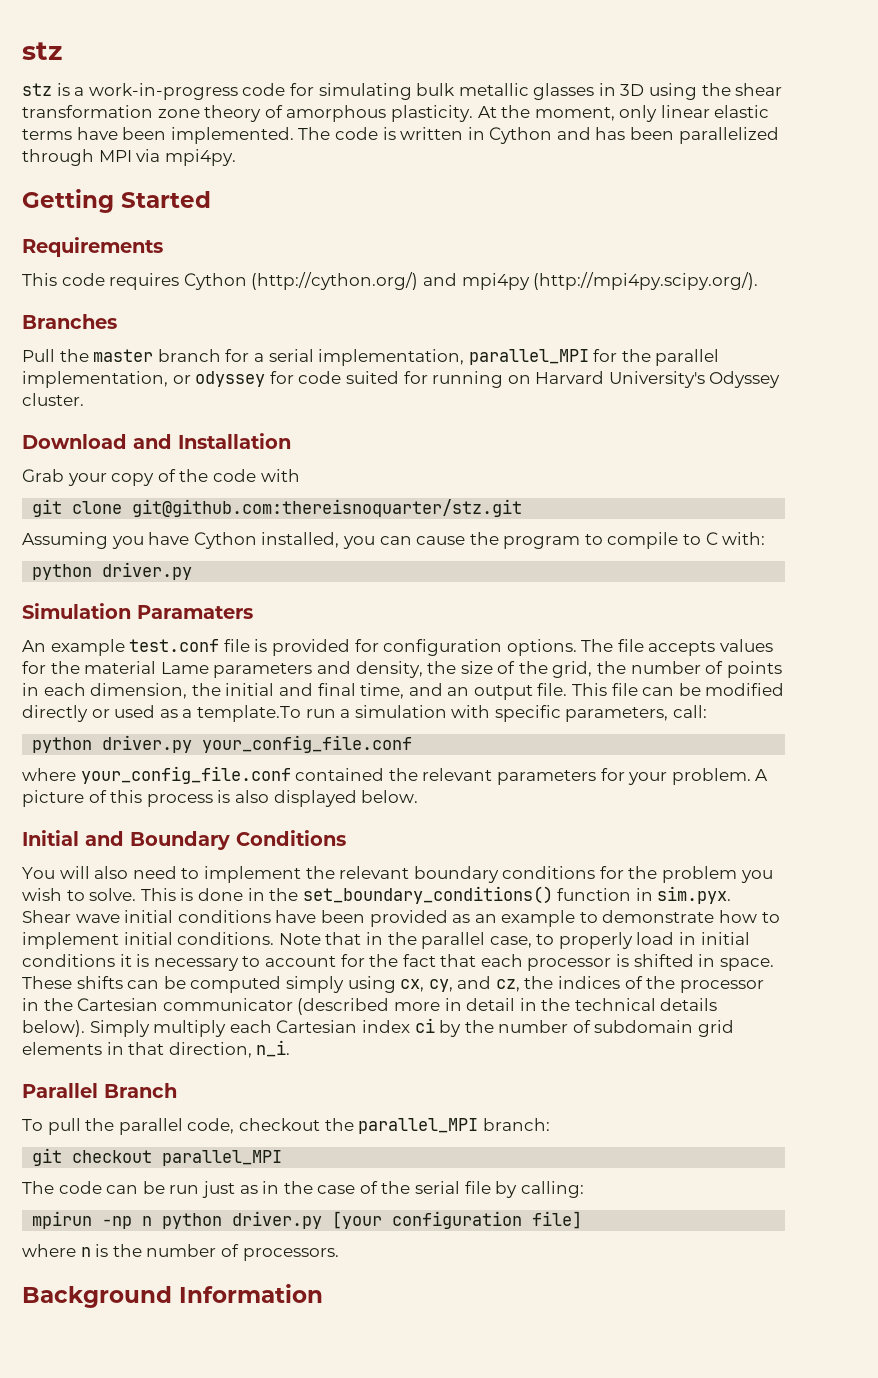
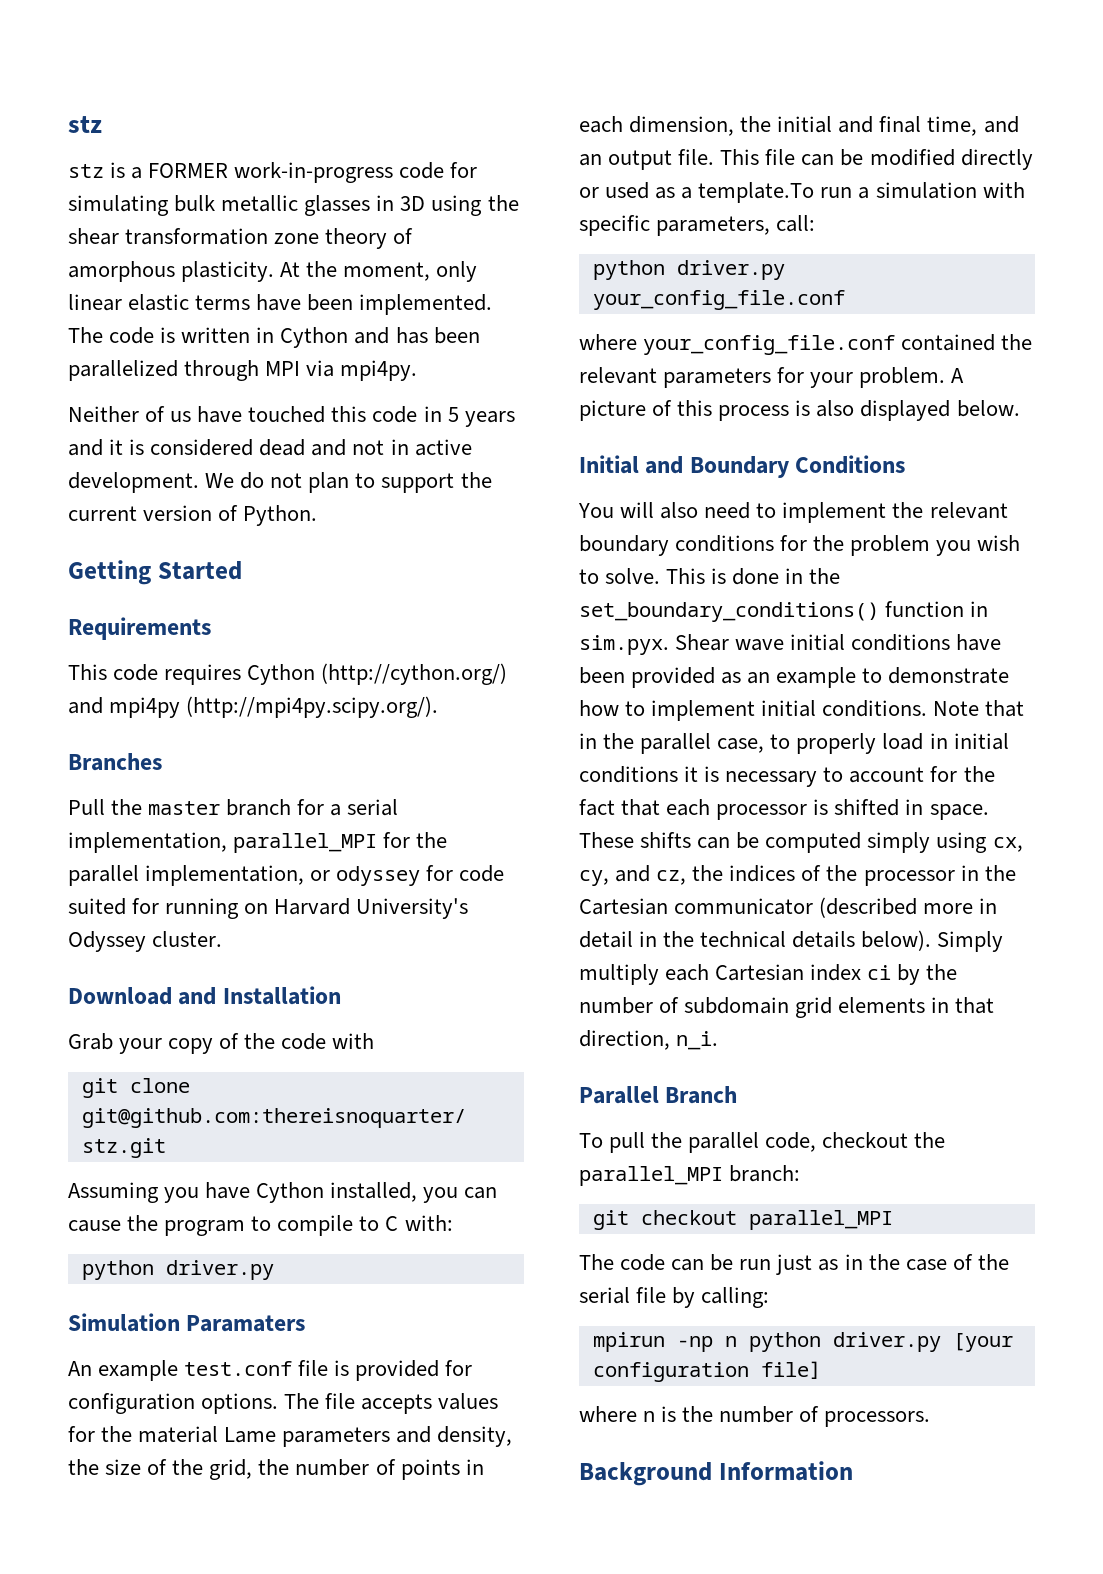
- stz is a work-in-progress code for simulating bulk metallic glasses in 3D using the shear transformation zone theory of amorphous plasticity.
+ stz is a FORMER work-in-progress code for simulating bulk metallic glasses in 3D using the shear transformation zone theory of amorphous plasticity.
+ Neither of us have touched this code in 5 years and it is considered dead and not in active development. We do not plan to support the current version of Python.

